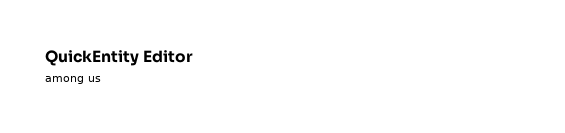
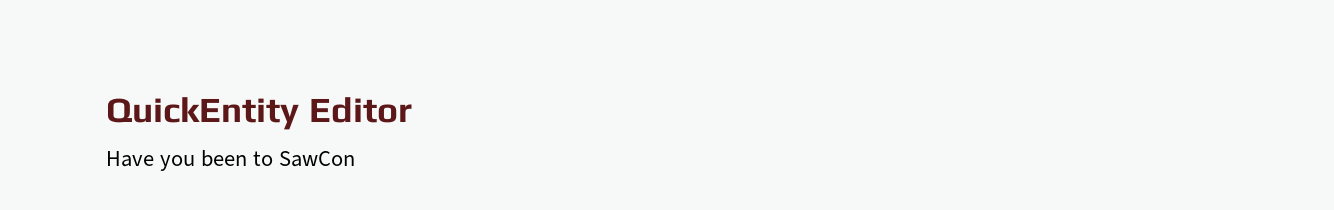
- among us
+ Have you been to SawCon

